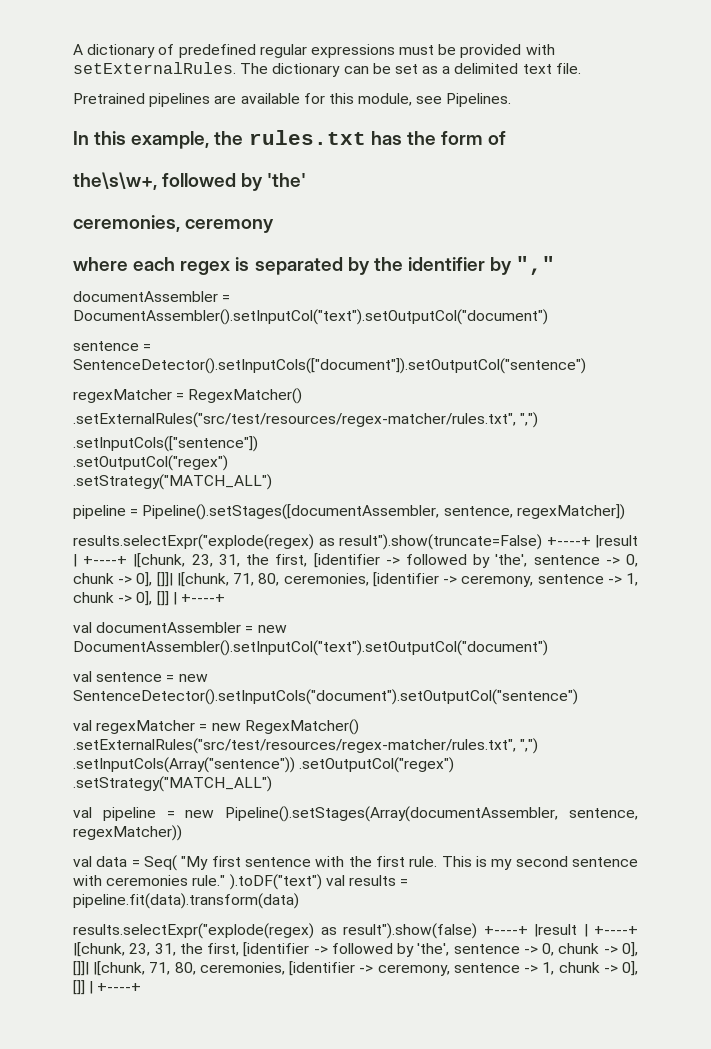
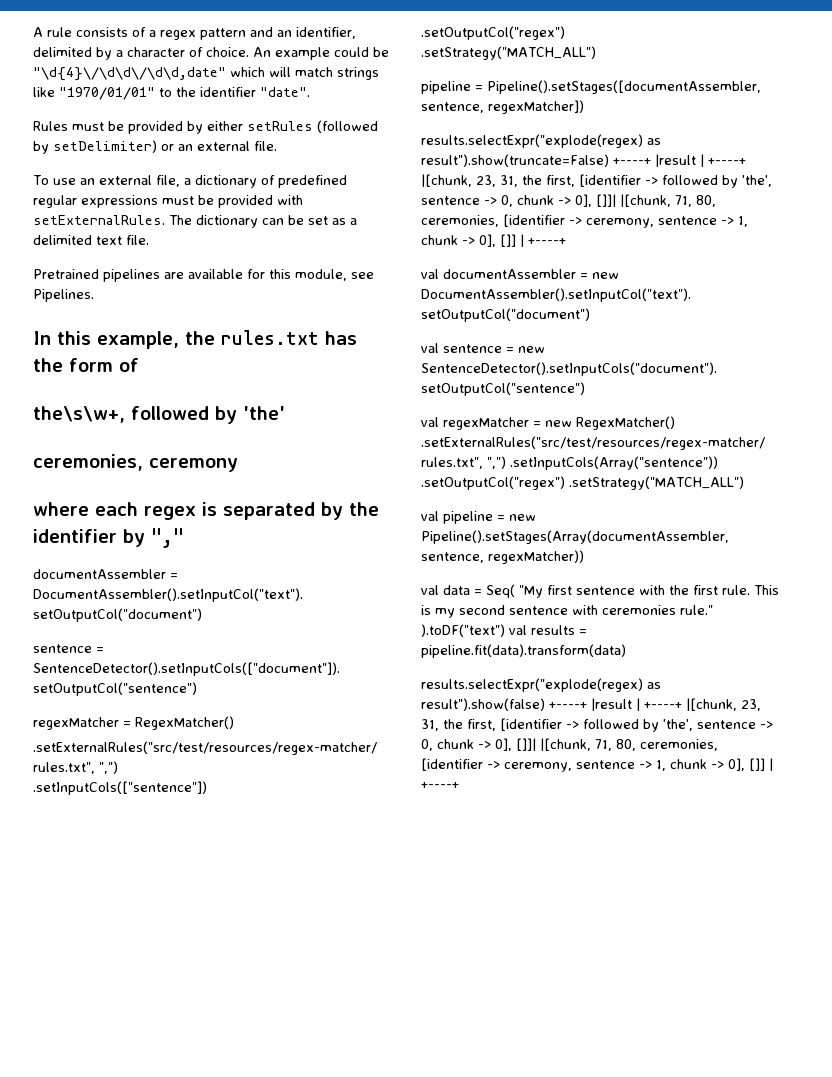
- A dictionary of predefined regular expressions must be provided with setExternalRules.
+ A rule consists of a regex pattern and an identifier, delimited by a character of choice. An example could be "\d{4}\/\d\d\/\d\d,date" which will match strings like "1970/01/01" to the identifier "date".
+ Rules must be provided by either setRules (followed by setDelimiter) or an external file.
+ To use an external file, a dictionary of predefined regular expressions must be provided with setExternalRules.

